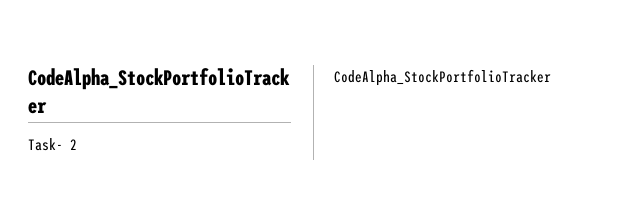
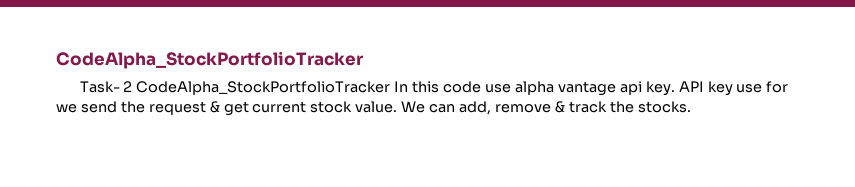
- Task- 2 CodeAlpha_StockPortfolioTracker
+ Task- 2 CodeAlpha_StockPortfolioTracker In this code use alpha vantage api key. API key use for we send the request & get current stock value. We can add, remove & track the stocks.

